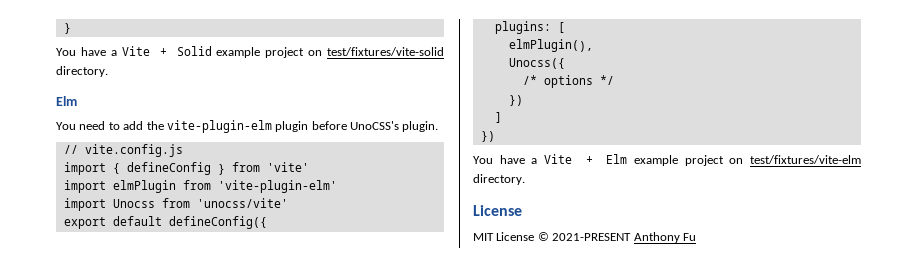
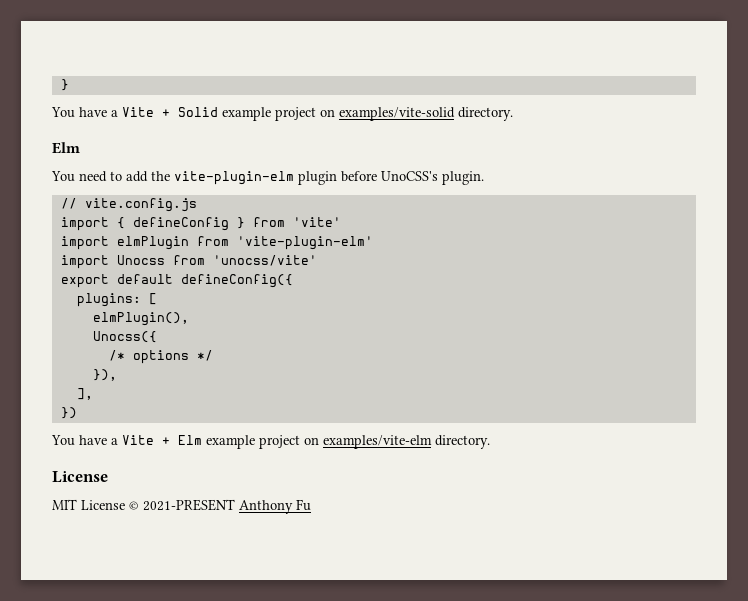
- You have a Vite + Solid example project on test/fixtures/vite-solid directory.
+ You have a Vite + Solid example project on examples/vite-solid directory.
  /* options */
- })
- ]
+ }),
+ ],
- You have a Vite + Elm example project on test/fixtures/vite-elm directory.
+ You have a Vite + Elm example project on examples/vite-elm directory.

